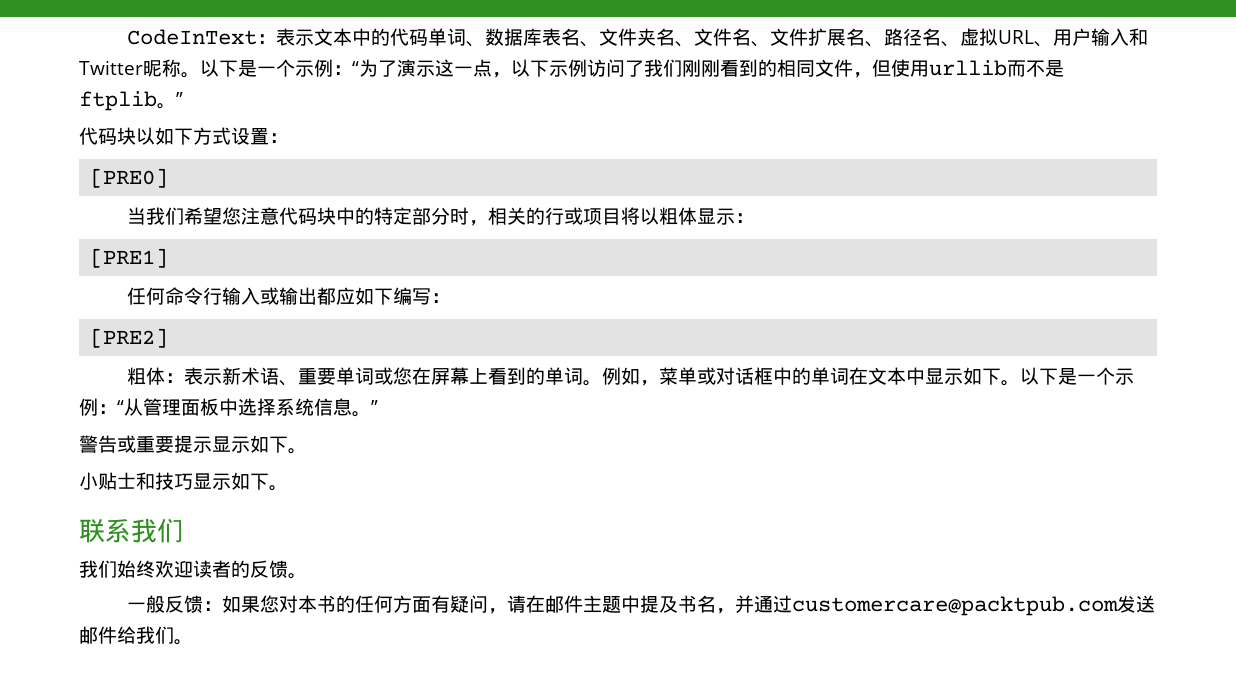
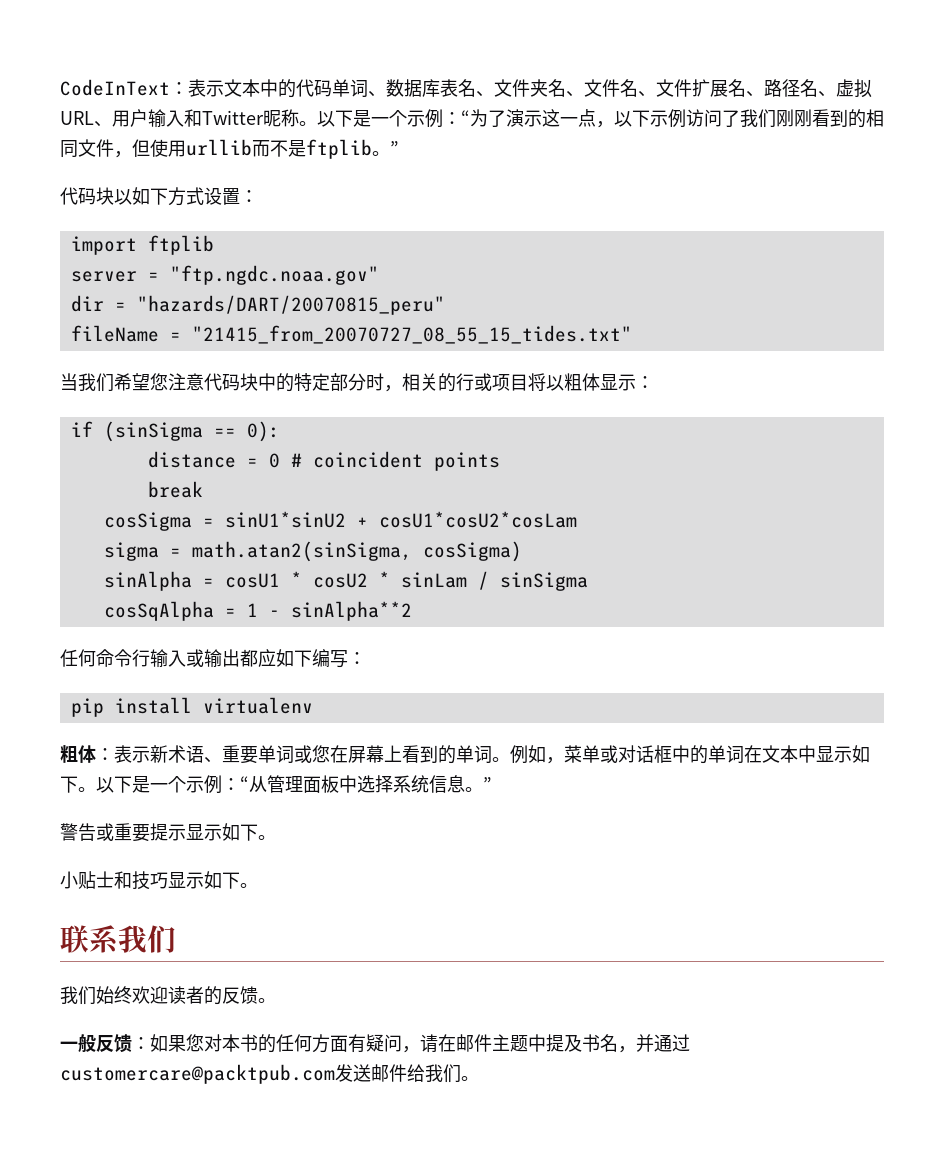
- [PRE0]
+ import ftplib
+ server = "ftp.ngdc.noaa.gov"
+ dir = "hazards/DART/20070815_peru"
+ fileName = "21415_from_20070727_08_55_15_tides.txt"
- [PRE1]
+ if (sinSigma == 0):
+ distance = 0 # coincident points
+ break
+ cosSigma = sinU1*sinU2 + cosU1*cosU2*cosLam
+ sigma = math.atan2(sinSigma, cosSigma)
+ sinAlpha = cosU1 * cosU2 * sinLam / sinSigma
+ cosSqAlpha = 1 - sinAlpha**2
- [PRE2]
+ pip install virtualenv

